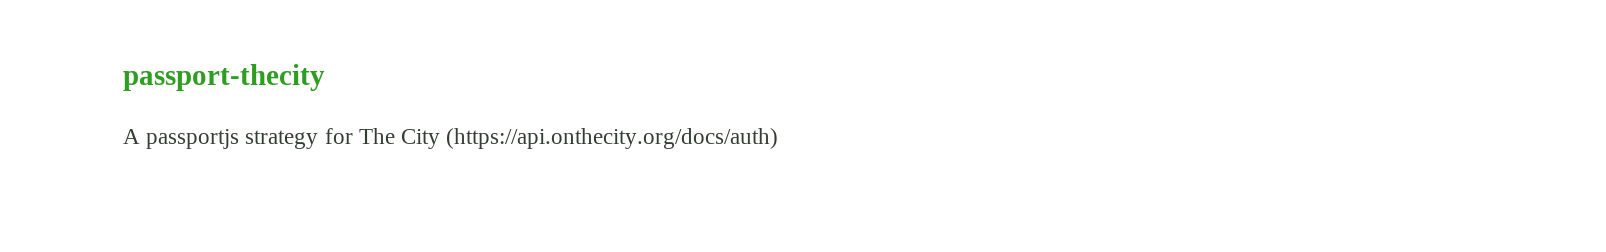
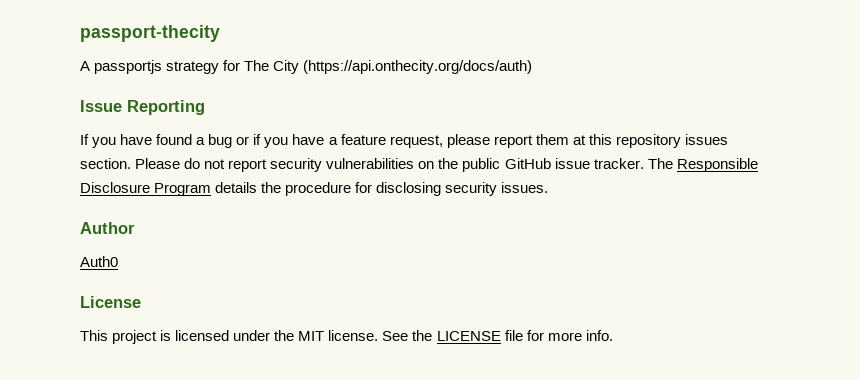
+ Issue Reporting
+ If you have found a bug or if you have a feature request, please report them at this repository issues section. Please do not report security vulnerabilities on the public GitHub issue tracker. The Responsible Disclosure Program details the procedure for disclosing security issues.
+ Author
+ Auth0
+ License
+ This project is licensed under the MIT license. See the LICENSE file for more info.

